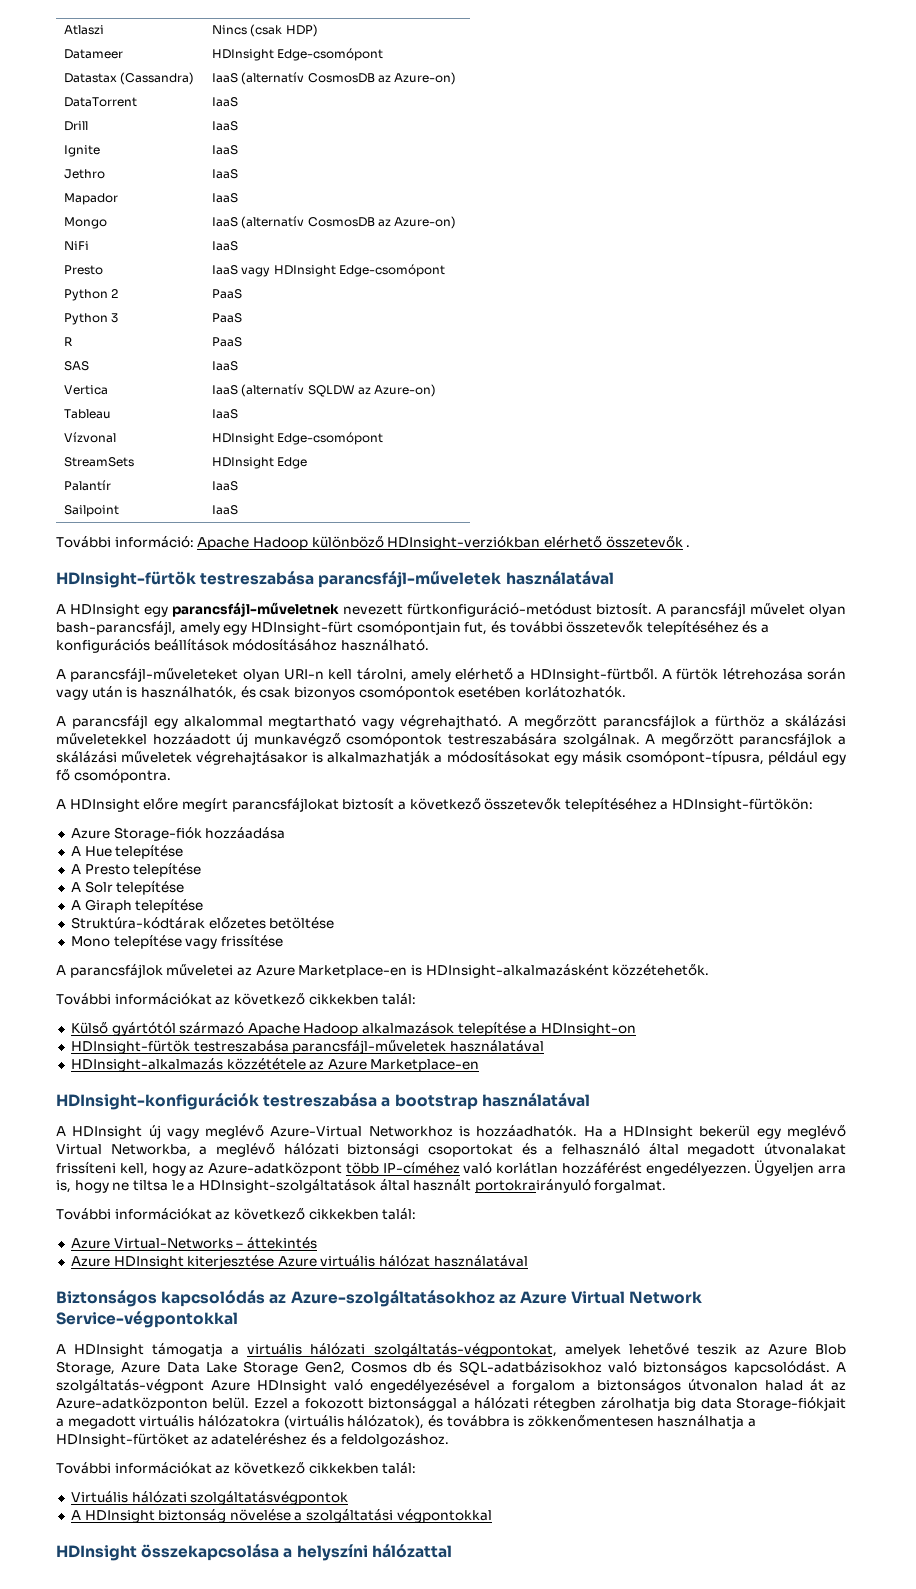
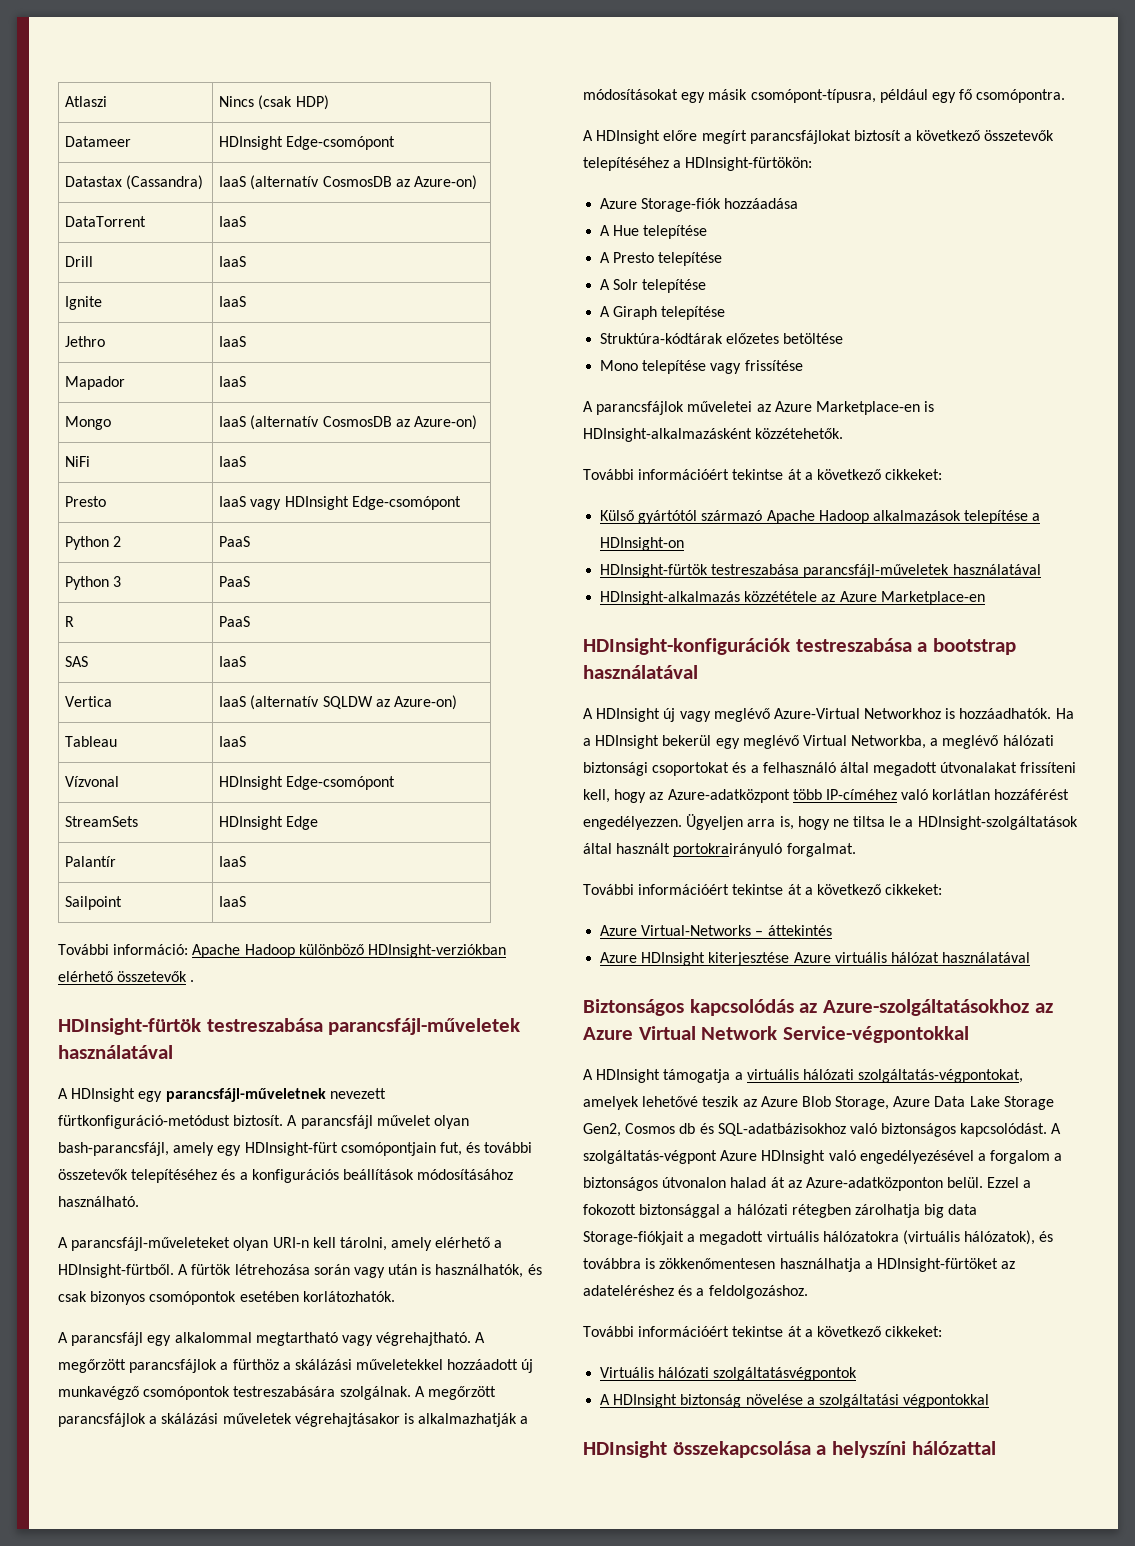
  A parancsfájlok műveletei az Azure Marketplace-en is HDInsight-alkalmazásként közzétehetők.
- További információkat az következő cikkekben talál:
+ További információért tekintse át a következő cikkeket:
  Ügyeljen arra is, hogy ne tiltsa le a HDInsight-szolgáltatások által használt portokrairányuló forgalmat.
- További információkat az következő cikkekben talál:
+ További információért tekintse át a következő cikkeket:
  Ezzel a fokozott biztonsággal a hálózati rétegben zárolhatja big data Storage-fiókjait a megadott virtuális hálózatokra (virtuális hálózatok), és továbbra is zökkenőmentesen használhatja a HDInsight-fürtöket az adateléréshez és a feldolgozáshoz.
- További információkat az következő cikkekben talál:
+ További információért tekintse át a következő cikkeket:

